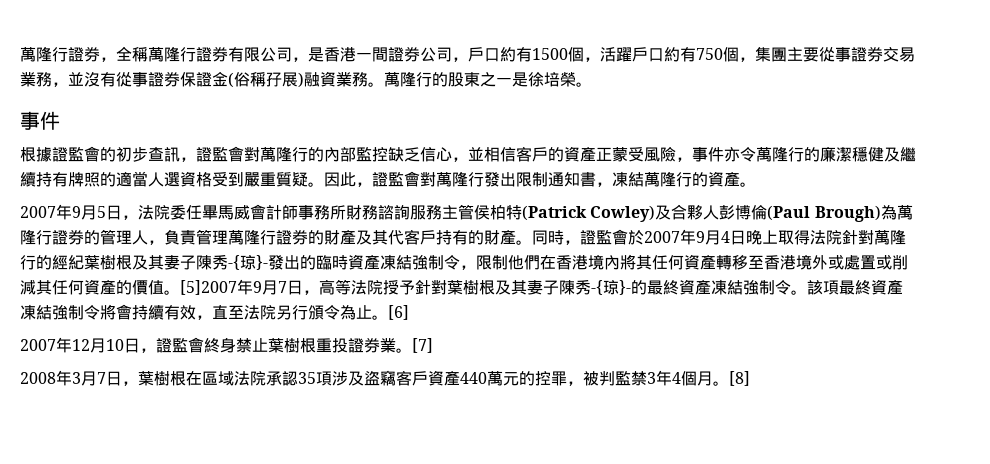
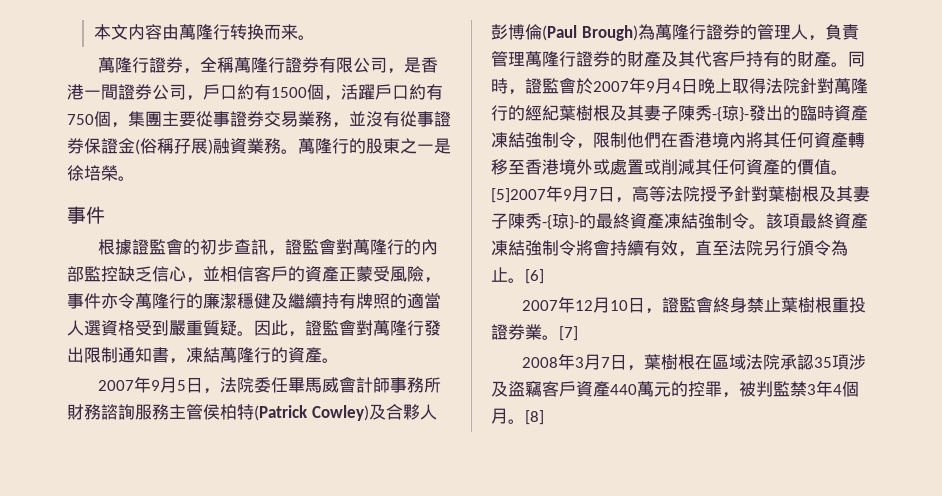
+ 本文内容由萬隆行转换而来。

